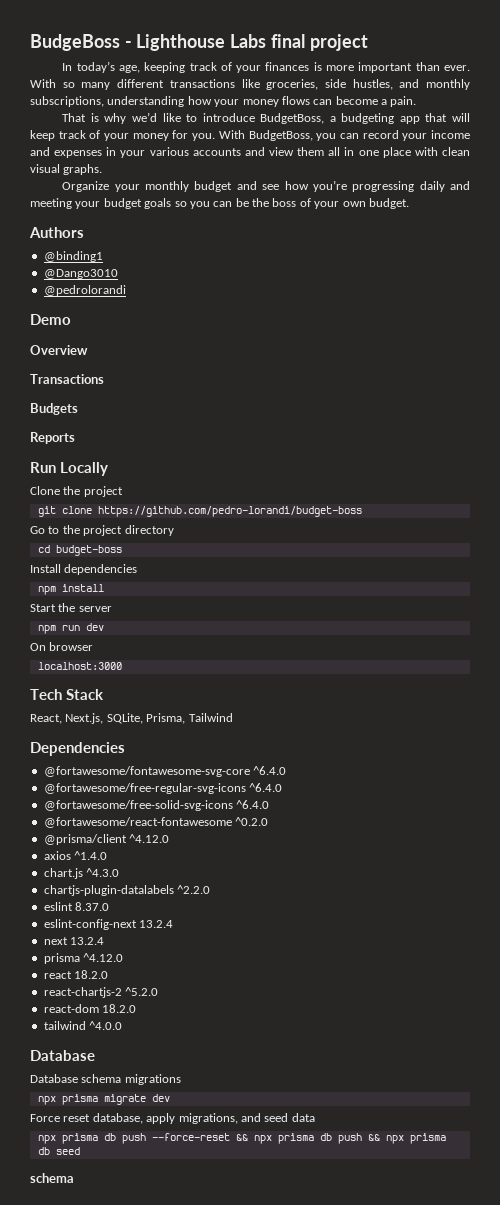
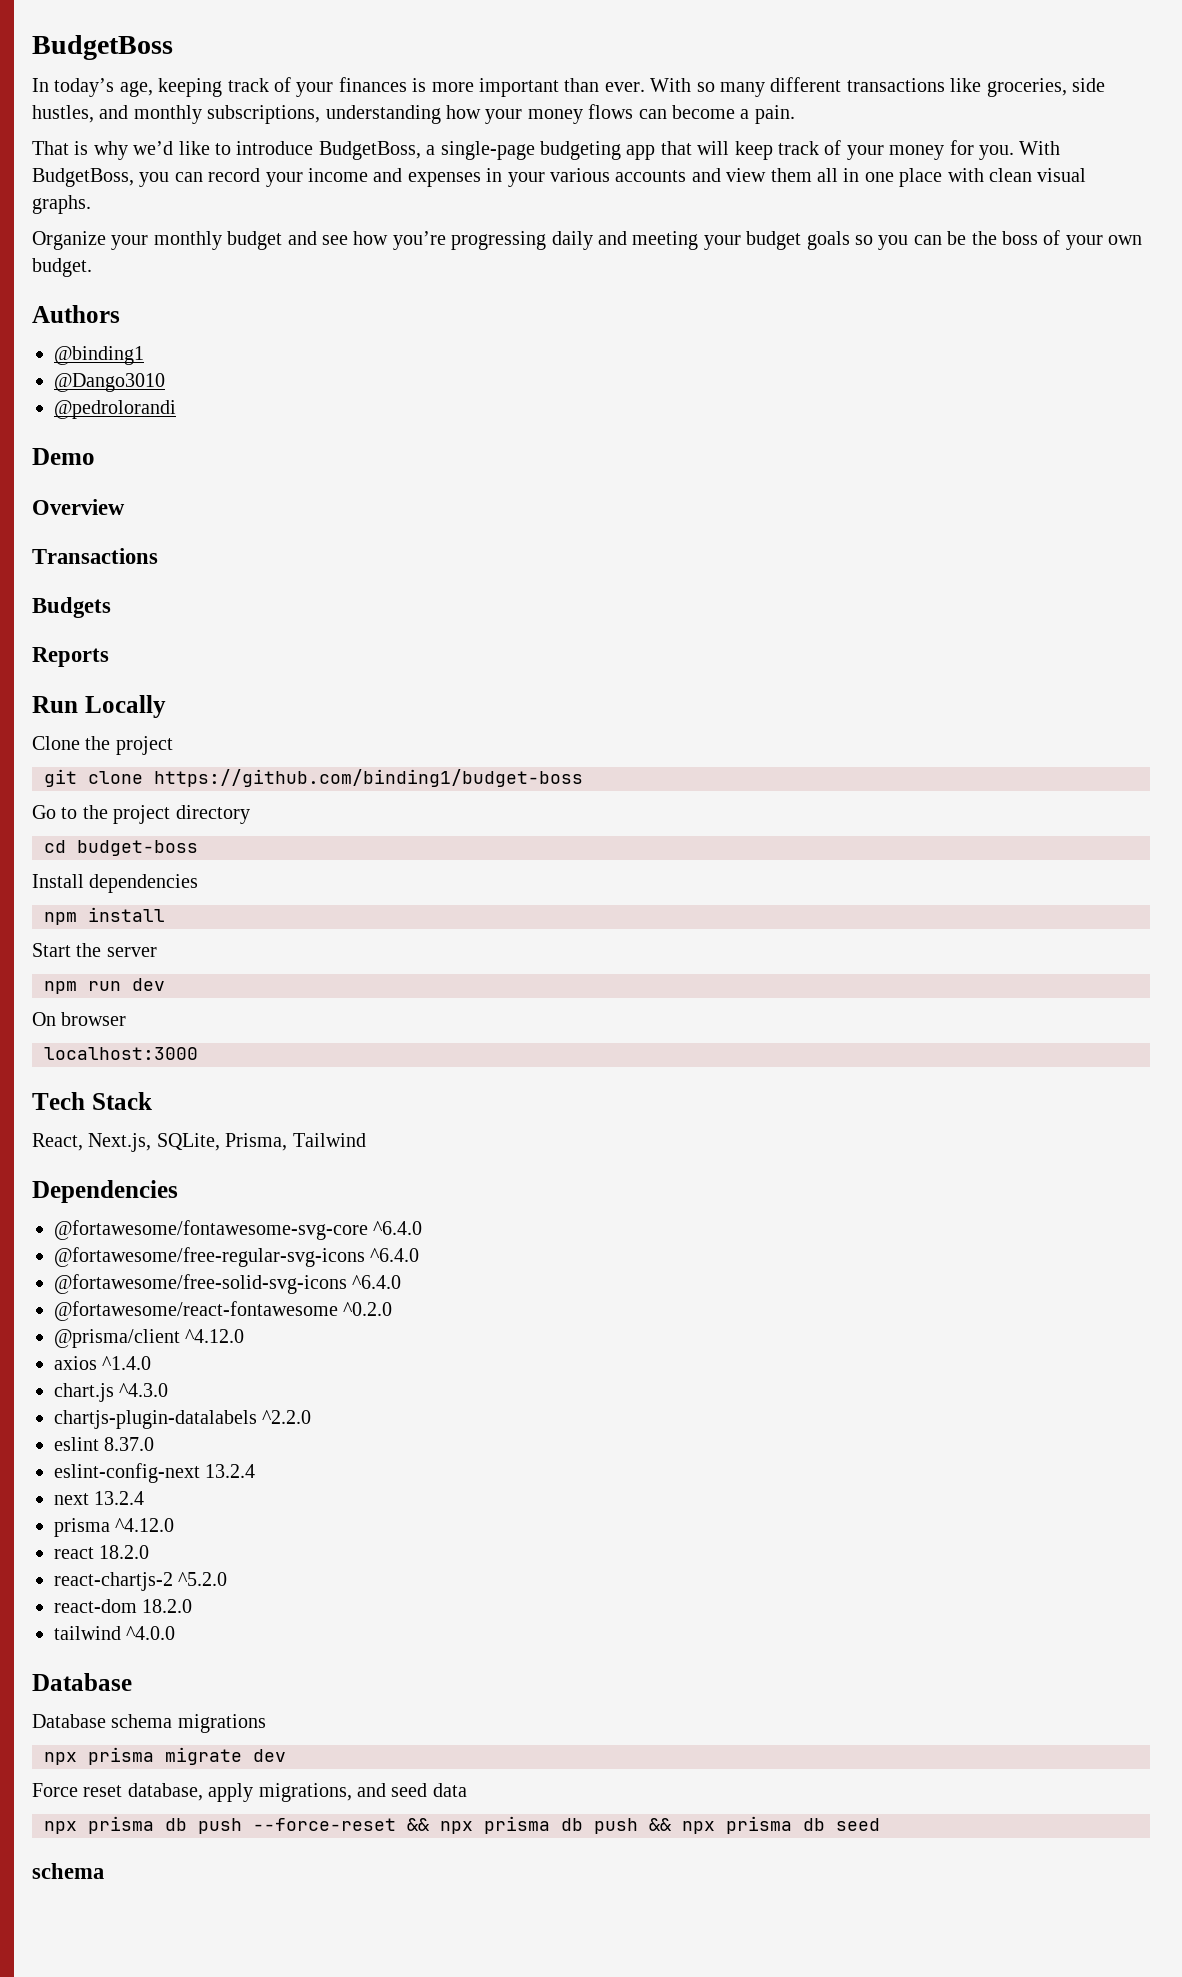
- BudgeBoss - Lighthouse Labs final project
+ BudgetBoss
- That is why we’d like to introduce BudgetBoss, a budgeting app that will keep track of your money for you.
+ That is why we’d like to introduce BudgetBoss, a single-page budgeting app that will keep track of your money for you.
- git clone https://github.com/pedro-lorandi/budget-boss
+ git clone https://github.com/binding1/budget-boss

